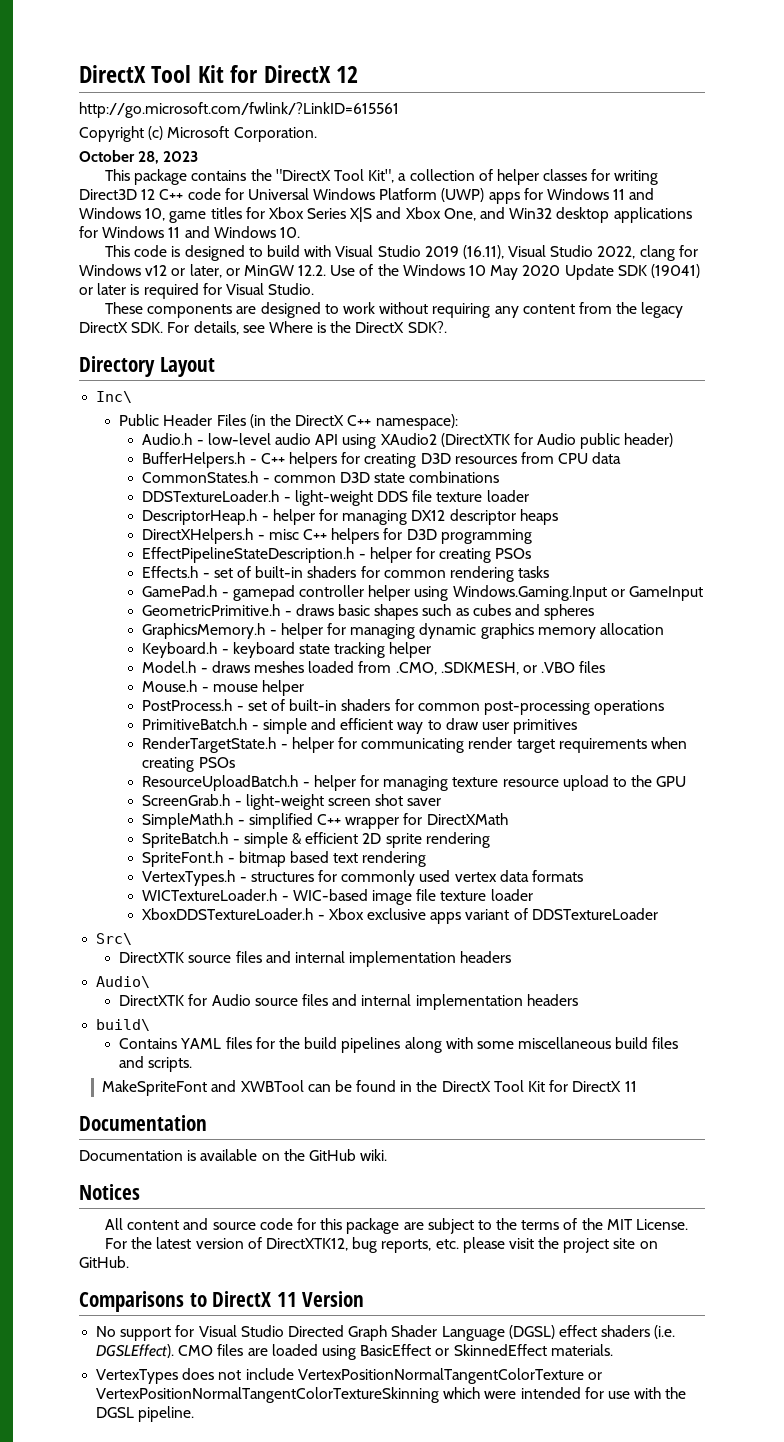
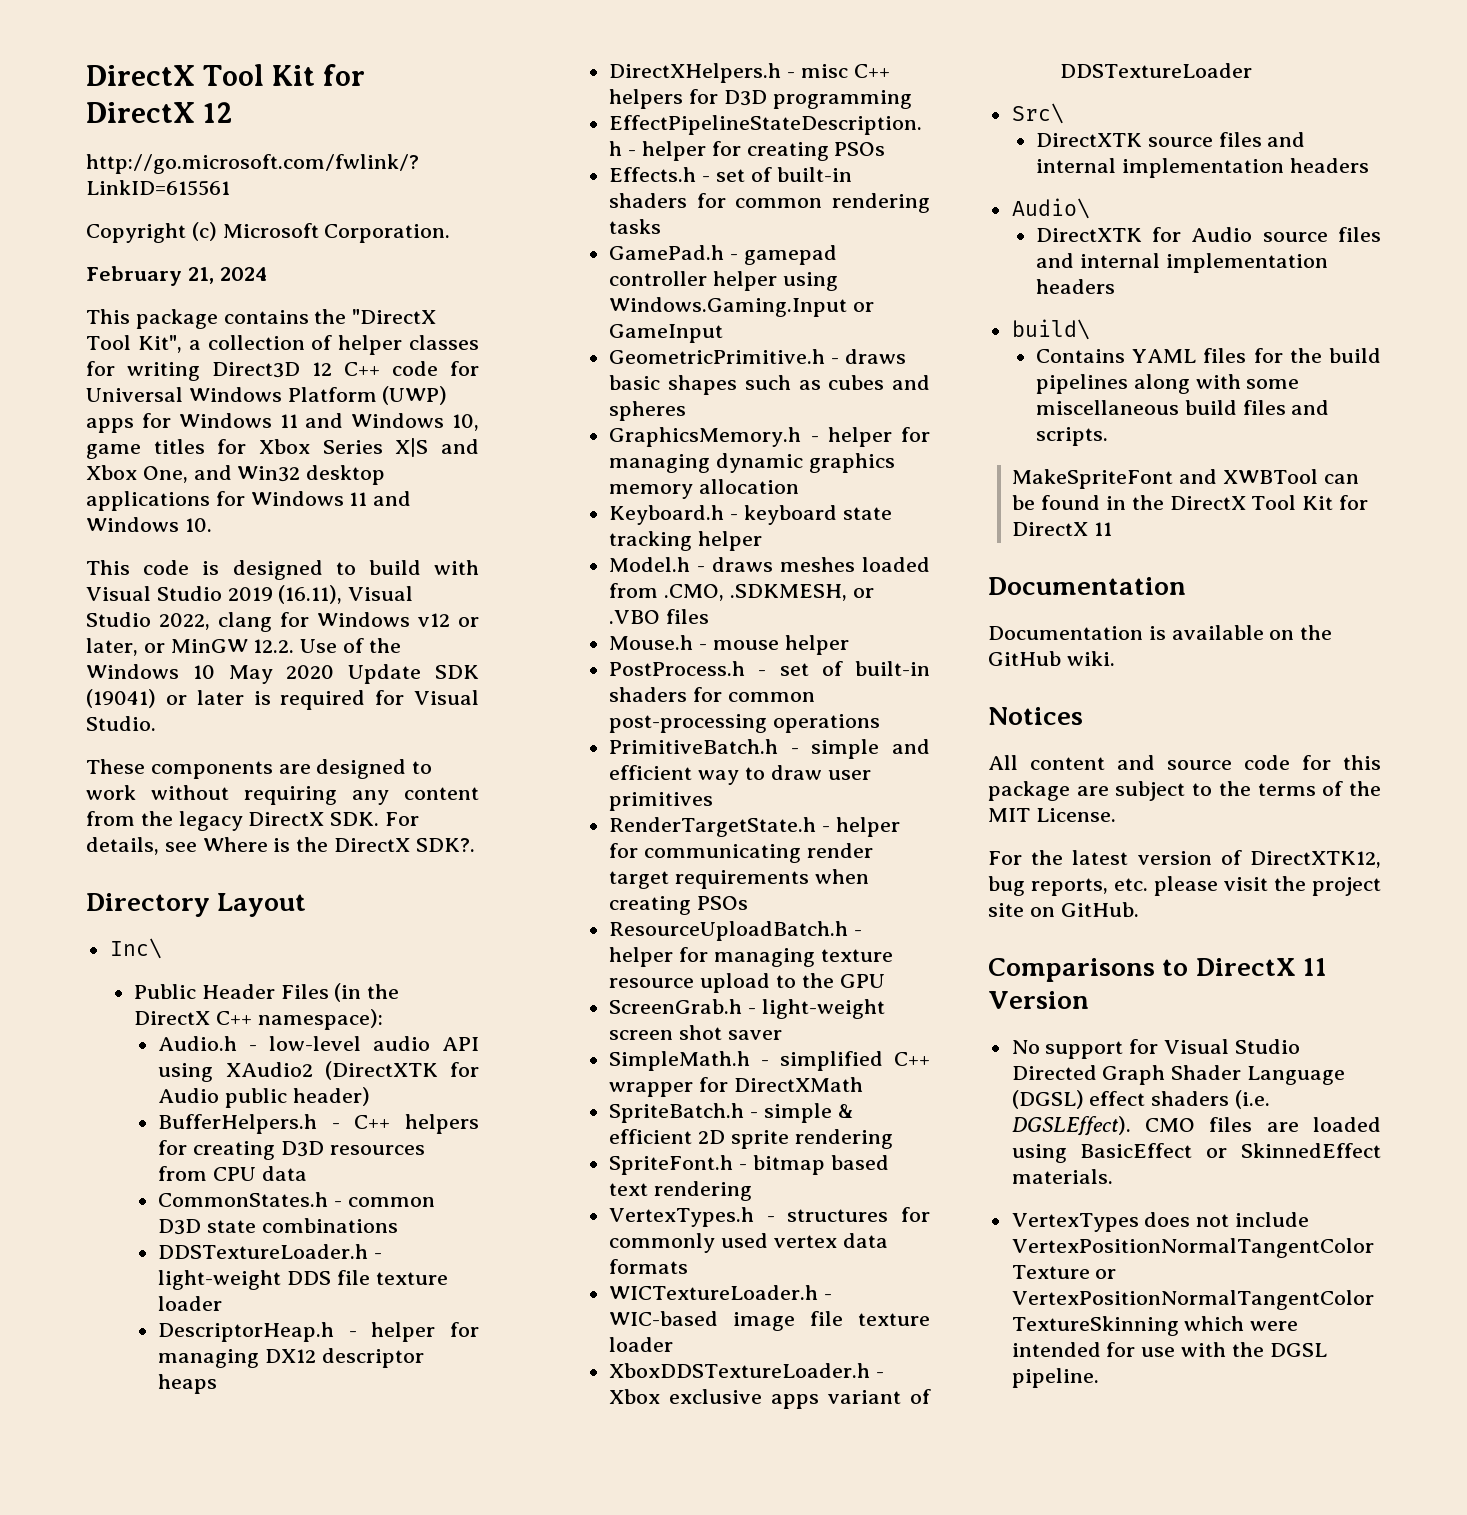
- October 28, 2023
+ February 21, 2024

